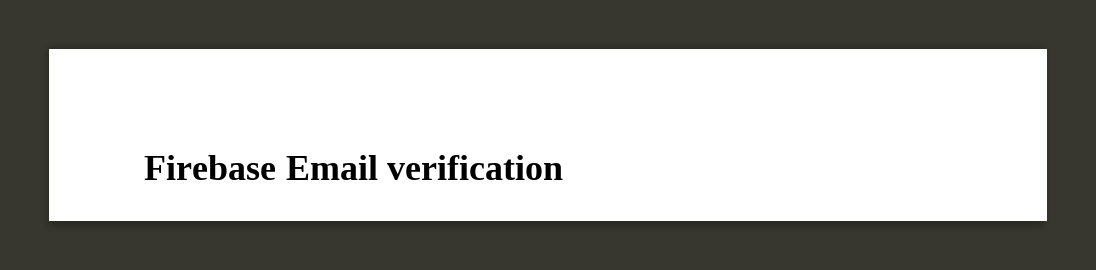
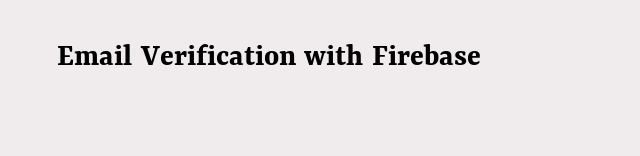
- Firebase Email verification
+ Email Verification with Firebase

